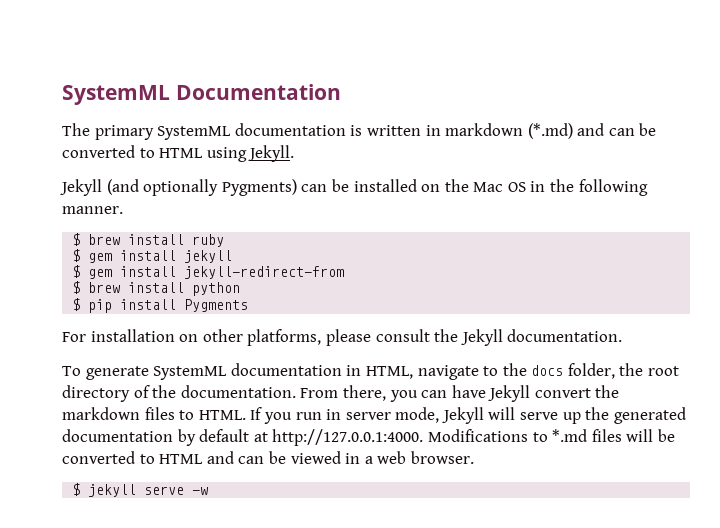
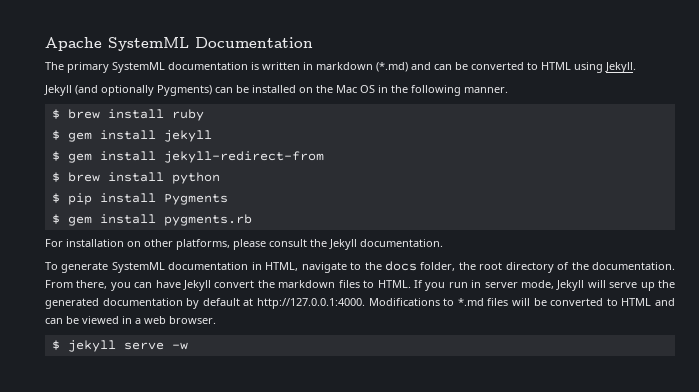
- SystemML Documentation
+ Apache SystemML Documentation
+ $ gem install pygments.rb

